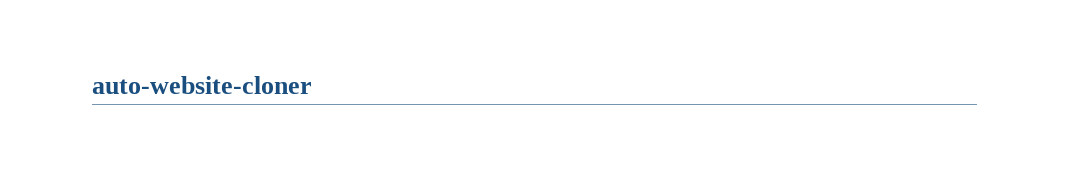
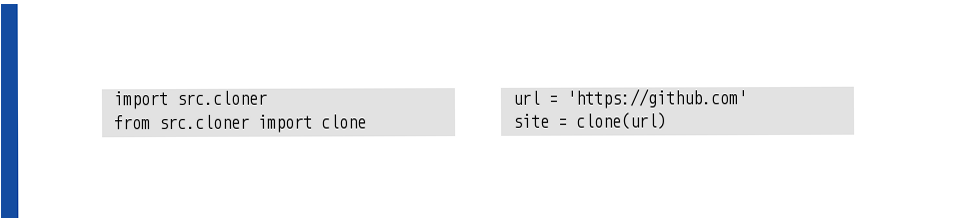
- auto-website-cloner
+ import src.cloner
+ from src.cloner import clone
+ url = 'https://github.com'
+ site = clone(url)

